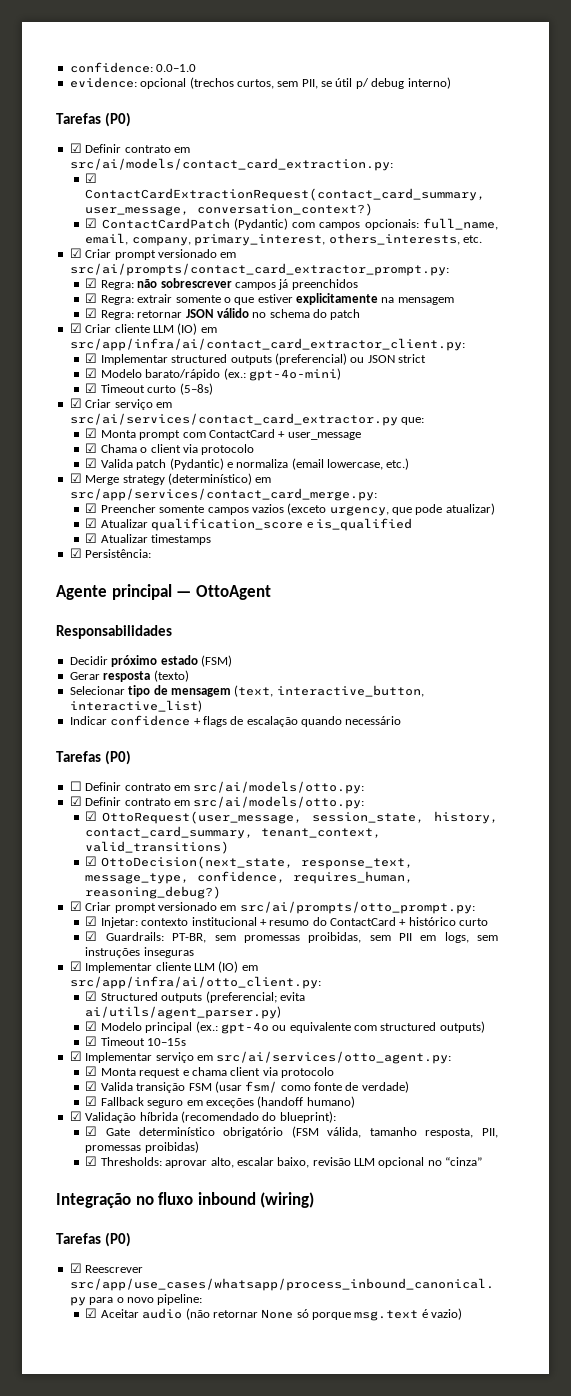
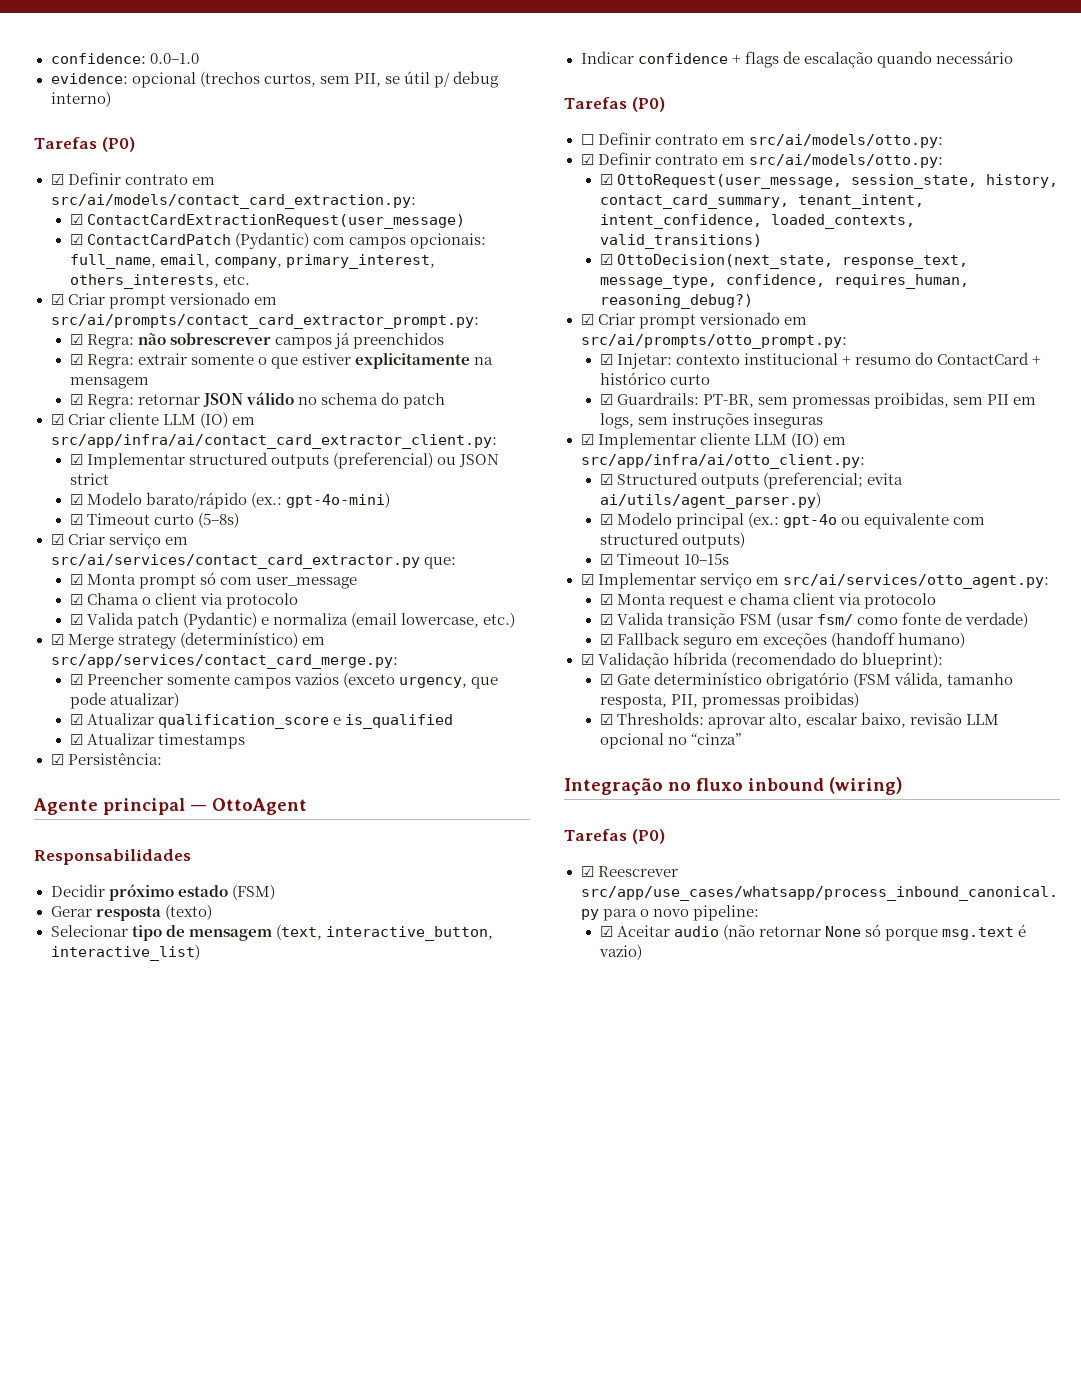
- ☑ ContactCardExtractionRequest(contact_card_summary, user_message, conversation_context?)
+ ☑ ContactCardExtractionRequest(user_message)
- ☑ Monta prompt com ContactCard + user_message
+ ☑ Monta prompt só com user_message
- ☑ OttoRequest(user_message, session_state, history, contact_card_summary, tenant_context, valid_transitions)
+ ☑ OttoRequest(user_message, session_state, history, contact_card_summary, tenant_intent, intent_confidence, loaded_contexts, valid_transitions)

